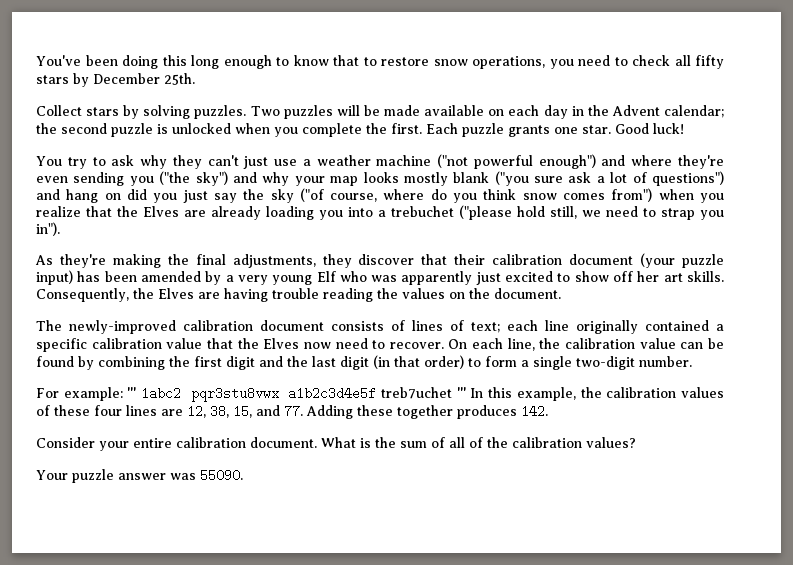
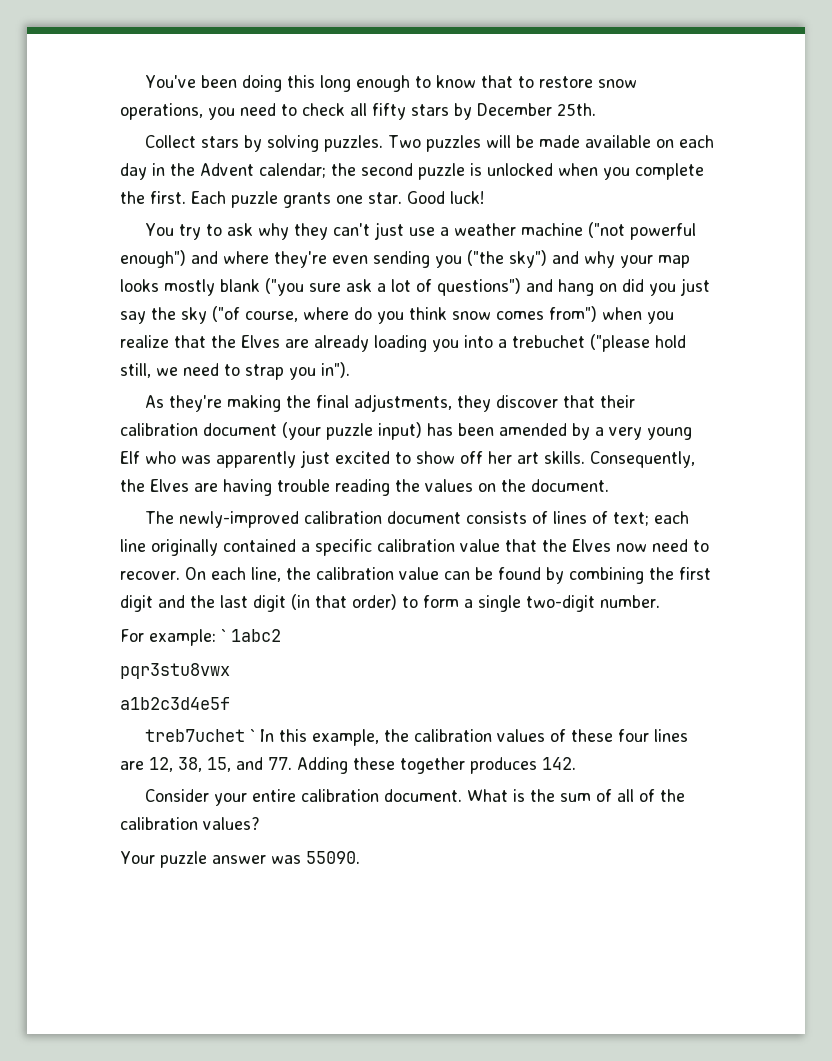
- For example: ''' 1abc2 pqr3stu8vwx a1b2c3d4e5f treb7uchet ''' In this example, the calibration values of these four lines are 12, 38, 15, and 77. Adding these together produces 142.
+ For example: ` 1abc2
+ pqr3stu8vwx
+ a1b2c3d4e5f
+ treb7uchet ` In this example, the calibration values of these four lines are 12, 38, 15, and 77. Adding these together produces 142.

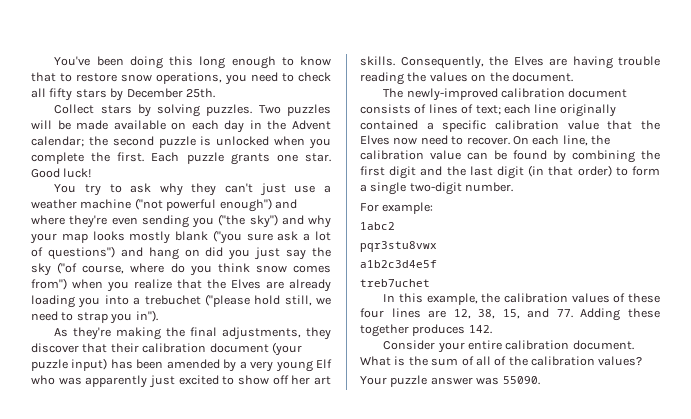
- For example: ` 1abc2
+ For example:
+ 1abc2
- treb7uchet ` In this example, the calibration values of these four lines are 12, 38, 15, and 77. Adding these together produces 142.
+ treb7uchet
+ In this example, the calibration values of these four lines are 12, 38, 15, and 77. Adding these together produces 142.

